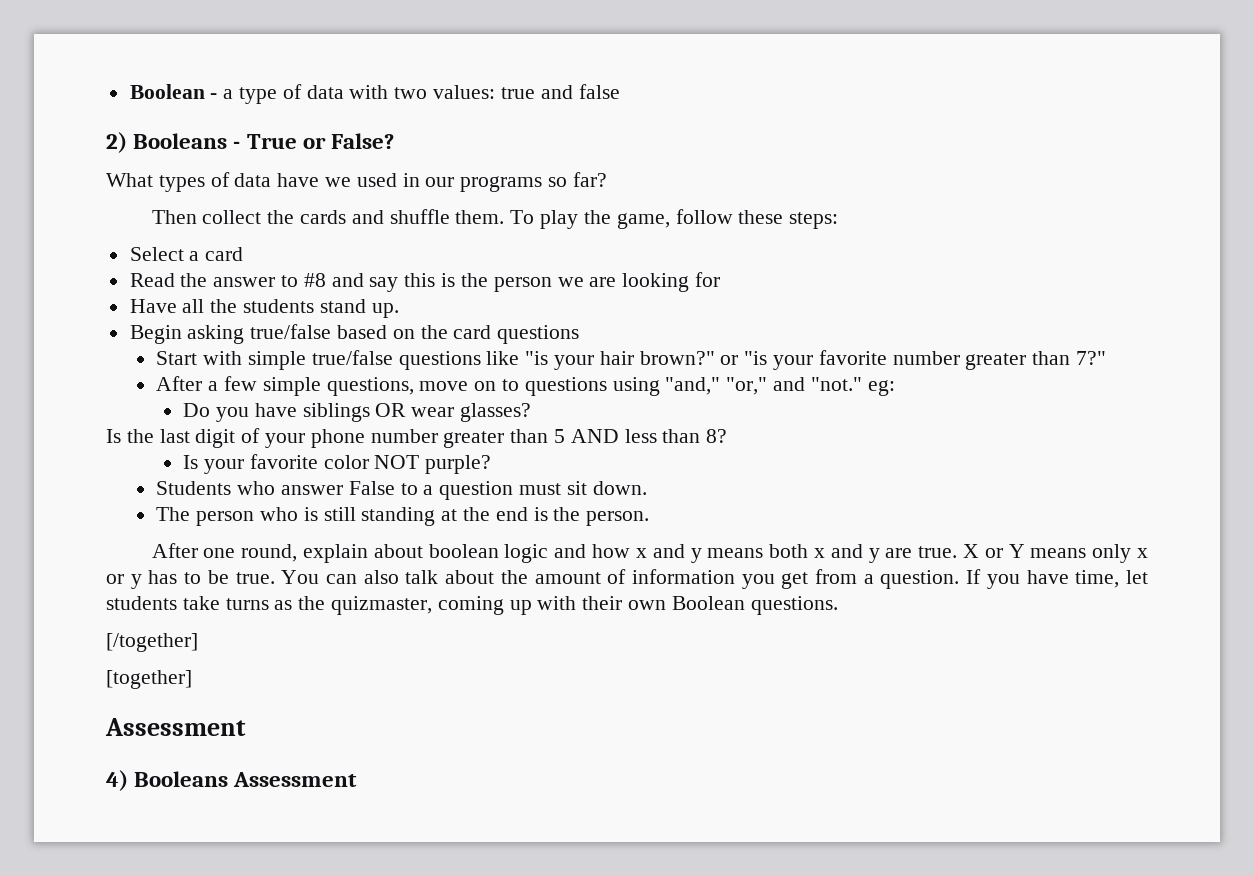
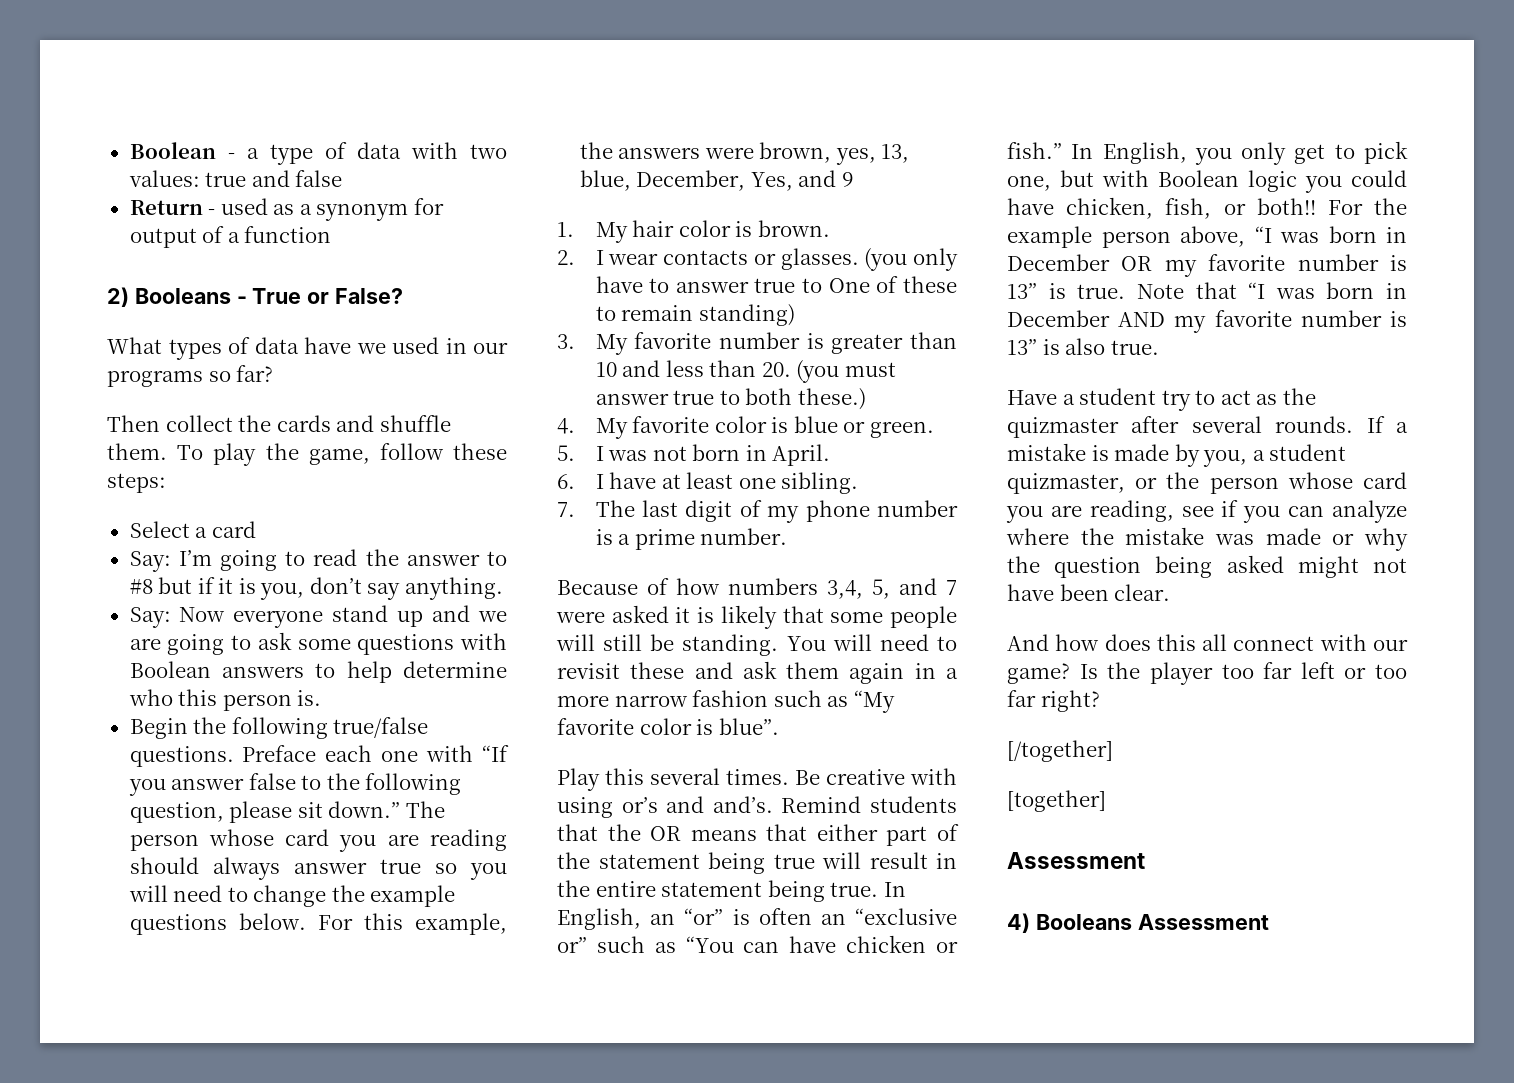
+ Return - used as a synonym for output of a function
- Read the answer to #8 and say this is the person we are looking for
- Have all the students stand up.
- Begin asking true/false based on the card questions
- Start with simple true/false questions like "is your hair brown?" or "is your favorite number greater than 7?"
- After a few simple questions, move on to questions using "and," "or," and "not." eg:
- Do you have siblings OR wear glasses?
- Is the last digit of your phone number greater than 5 AND less than 8?
- Is your favorite color NOT purple?
- Students who answer False to a question must sit down.
- The person who is still standing at the end is the person.
- After one round, explain about boolean logic and how x and y means both x and y are true. X or Y means only x or y has to be true. You can also talk about the amount of information you get from a question. If you have time, let students take turns as the quizmaster, coming up with their own Boolean questions.
+ Say: I’m going to read the answer to #8 but if it is you, don’t say anything.
+ Say: Now everyone stand up and we are going to ask some questions with Boolean answers to help determine who this person is.
+ Begin the following true/false questions. Preface each one with “If you answer false to the following question, please sit down.” The person whose card you are reading should always answer true so you will need to change the example questions below. For this example, the answers were brown, yes, 13, blue, December, Yes, and 9
+ 1. My hair color is brown.
+ 2. I wear contacts or glasses. (you only have to answer true to One of these to remain standing)
+ 3. My favorite number is greater than 10 and less than 20. (you must answer true to both these.)
+ 4. My favorite color is blue or green.
+ 5. I was not born in April.
+ 6. I have at least one sibling.
+ 7. The last digit of my phone number is a prime number.
+ Because of how numbers 3,4, 5, and 7 were asked it is likely that some people will still be standing. You will need to revisit these and ask them again in a more narrow fashion such as “My favorite color is blue”.
+ Play this several times. Be creative with using or’s and and’s. Remind students that the OR means that either part of the statement being true will result in the entire statement being true. In English, an “or” is often an “exclusive or” such as “You can have chicken or fish.” In English, you only get to pick one, but with Boolean logic you could have chicken, fish, or both!! For the example person above, “I was born in December OR my favorite number is 13” is true. Note that “I was born in December AND my favorite number is 13” is also true.
+ Have a student try to act as the quizmaster after several rounds. If a mistake is made by you, a student quizmaster, or the person whose card you are reading, see if you can analyze where the mistake was made or why the question being asked might not have been clear.
+ And how does this all connect with our game? Is the player too far left or too far right?

